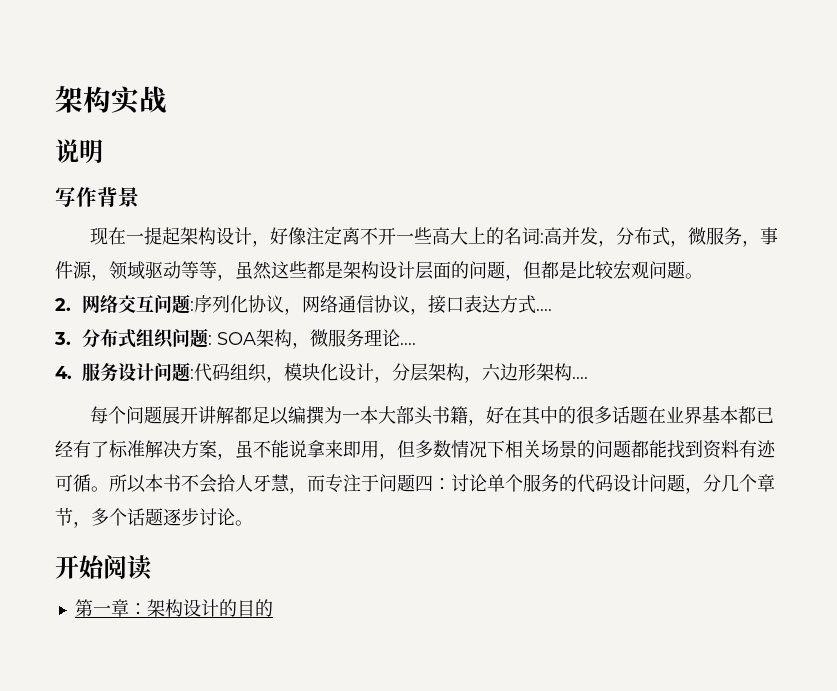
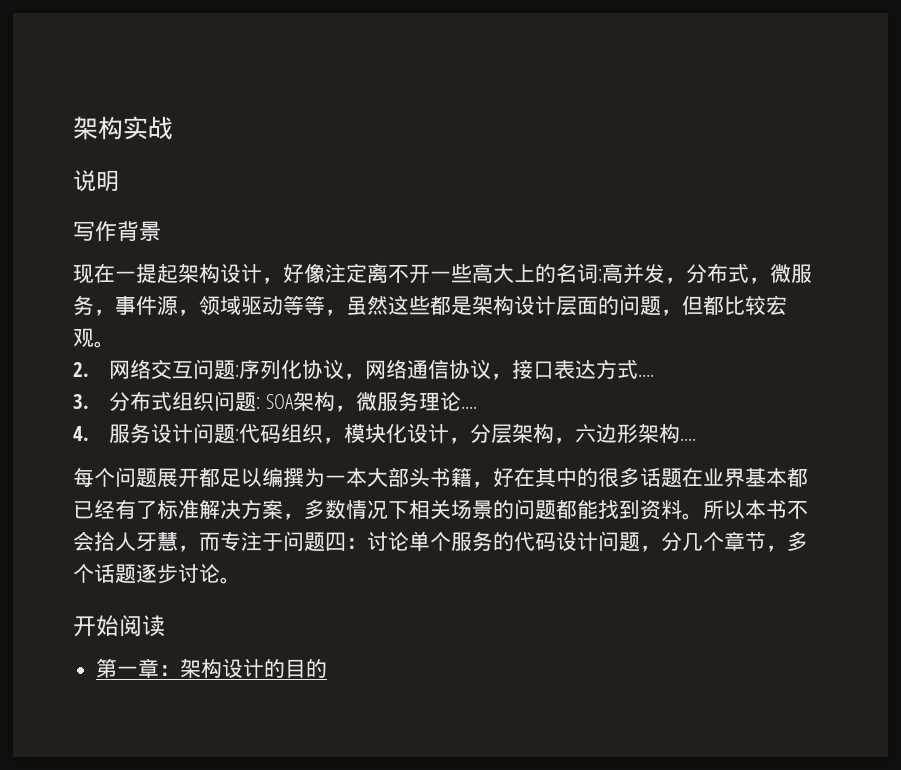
- 现在一提起架构设计，好像注定离不开一些高大上的名词:高并发，分布式，微服务，事件源，领域驱动等等，虽然这些都是架构设计层面的问题，但都是比较宏观问题。
+ 现在一提起架构设计，好像注定离不开一些高大上的名词:高并发，分布式，微服务，事件源，领域驱动等等，虽然这些都是架构设计层面的问题，但都比较宏观。
- 每个问题展开讲解都足以编撰为一本大部头书籍，好在其中的很多话题在业界基本都已经有了标准解决方案，虽不能说拿来即用，但多数情况下相关场景的问题都能找到资料有迹可循。
+ 每个问题展开都足以编撰为一本大部头书籍，好在其中的很多话题在业界基本都已经有了标准解决方案，多数情况下相关场景的问题都能找到资料。

